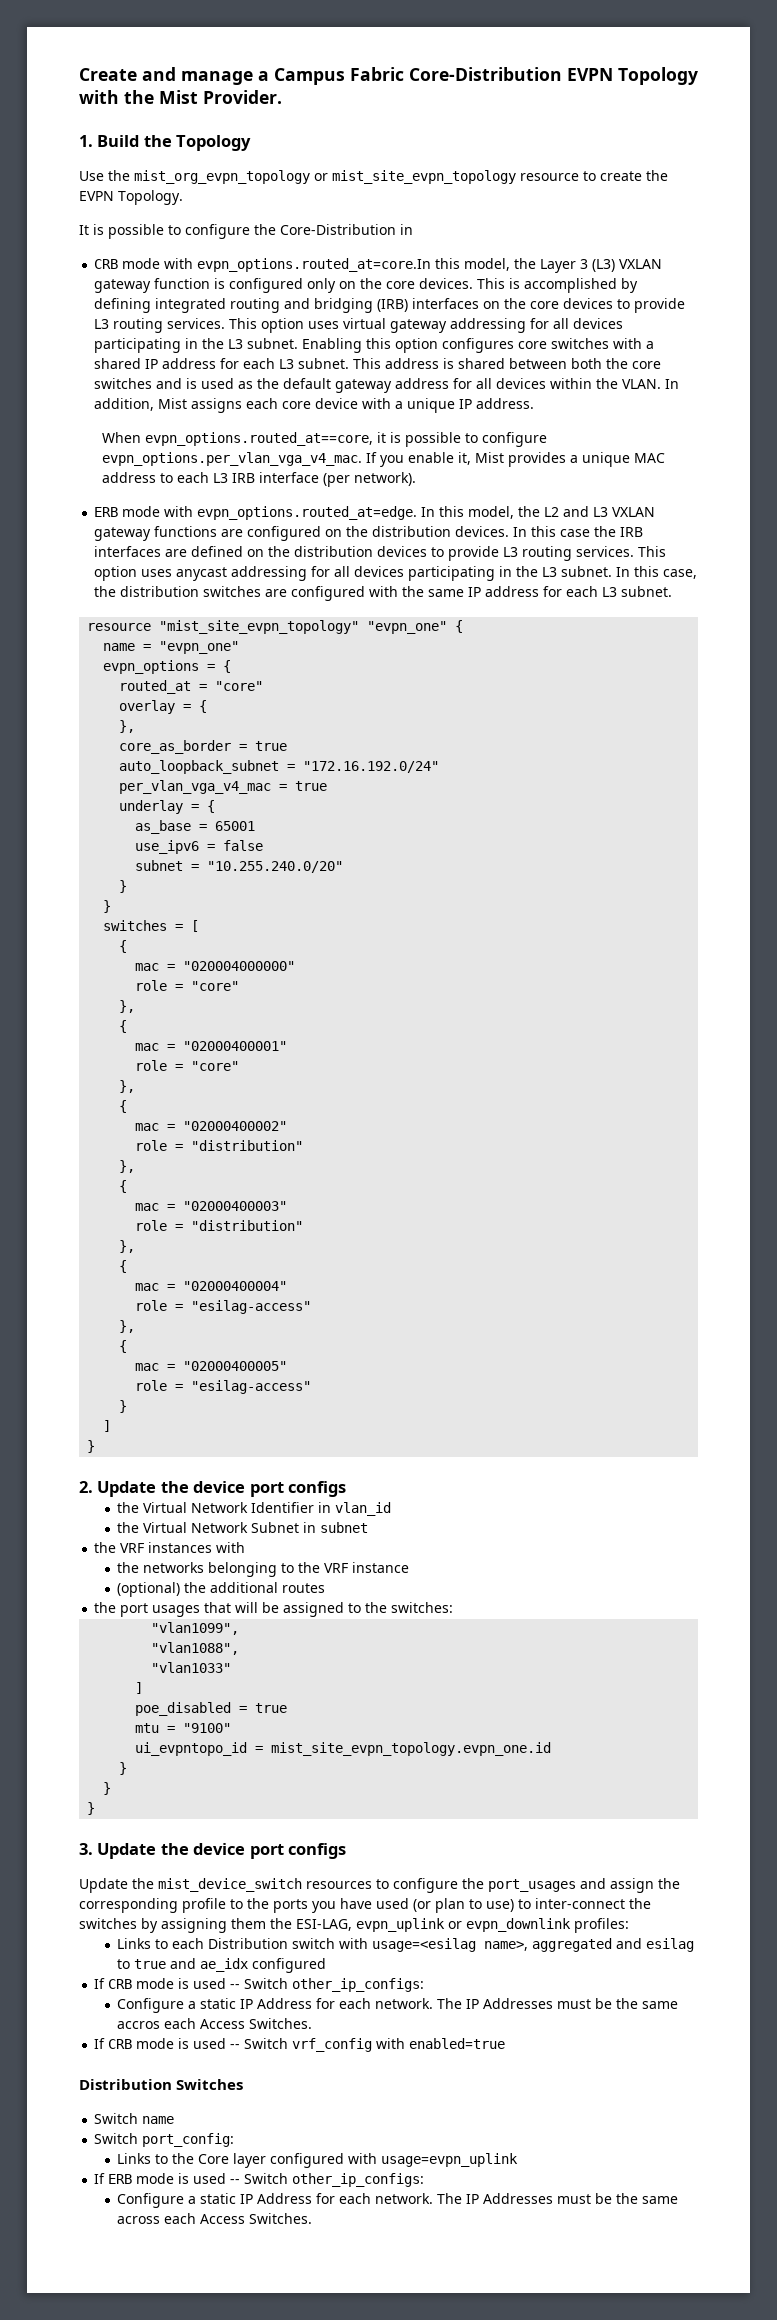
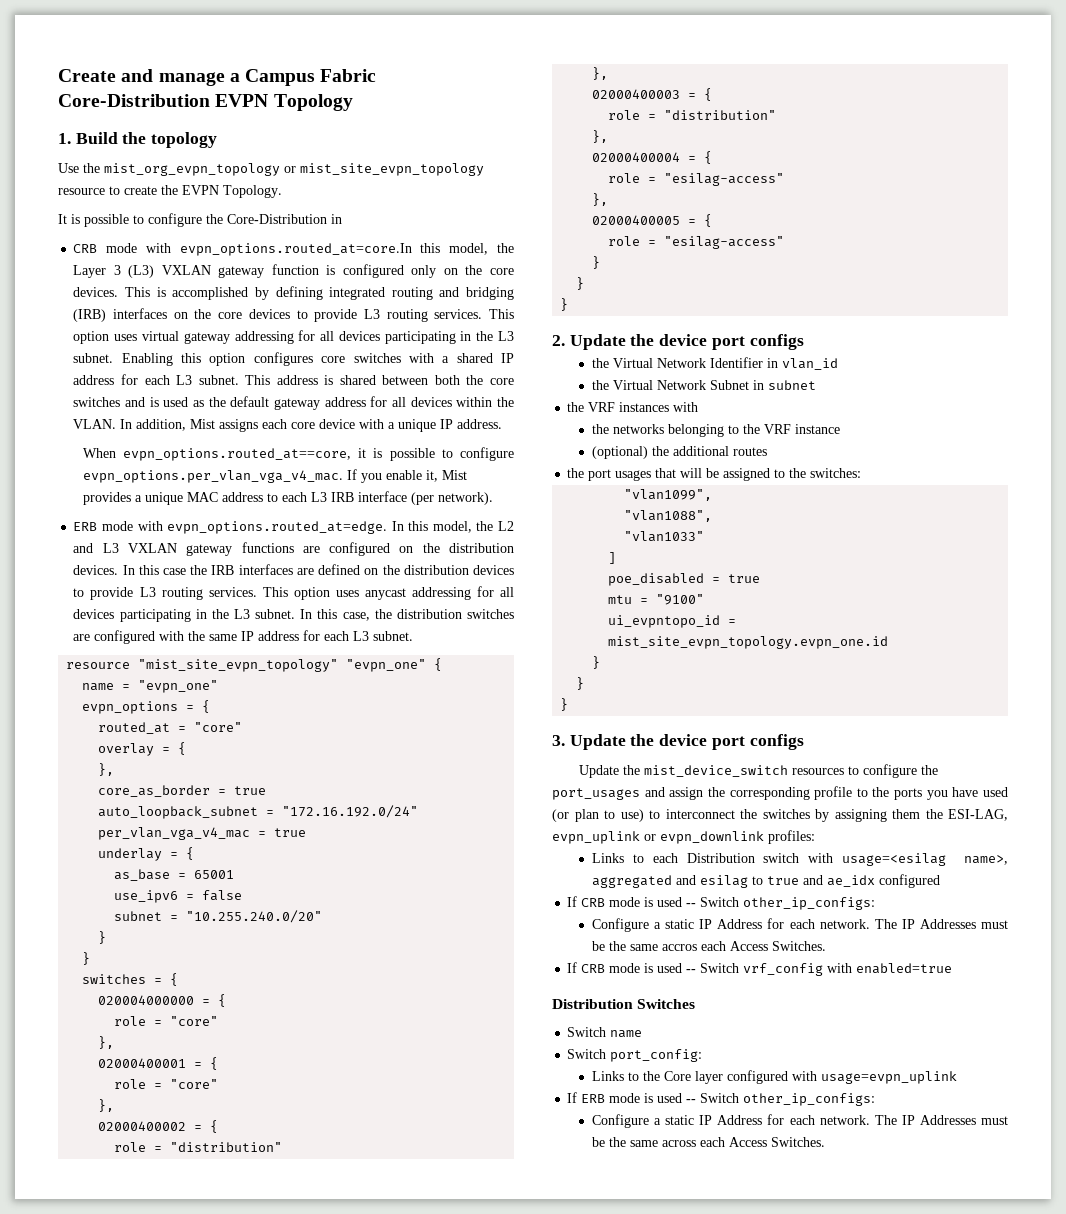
- Create and manage a Campus Fabric Core-Distribution EVPN Topology with the Mist Provider.
+ Create and manage a Campus Fabric Core-Distribution EVPN Topology
- 1. Build the Topology
+ 1. Build the topology
- switches = [
- {
- mac = "020004000000"
+ switches = {
+ 020004000000 = {
  role = "core"
  },
- {
- mac = "02000400001"
+ 02000400001 = {
  role = "core"
  },
- {
- mac = "02000400002"
+ 02000400002 = {
  role = "distribution"
  },
- {
- mac = "02000400003"
+ 02000400003 = {
  role = "distribution"
  },
- {
- mac = "02000400004"
+ 02000400004 = {
  role = "esilag-access"
  },
- {
- mac = "02000400005"
+ 02000400005 = {
  role = "esilag-access"
  }
- ]
+ }
- Update the mist_device_switch resources to configure the port_usages and assign the corresponding profile to the ports you have used (or plan to use) to inter-connect the switches by assigning them the ESI-LAG, evpn_uplink or evpn_downlink profiles:
+ Update the mist_device_switch resources to configure the port_usages and assign the corresponding profile to the ports you have used (or plan to use) to interconnect the switches by assigning them the ESI-LAG, evpn_uplink or evpn_downlink profiles:

